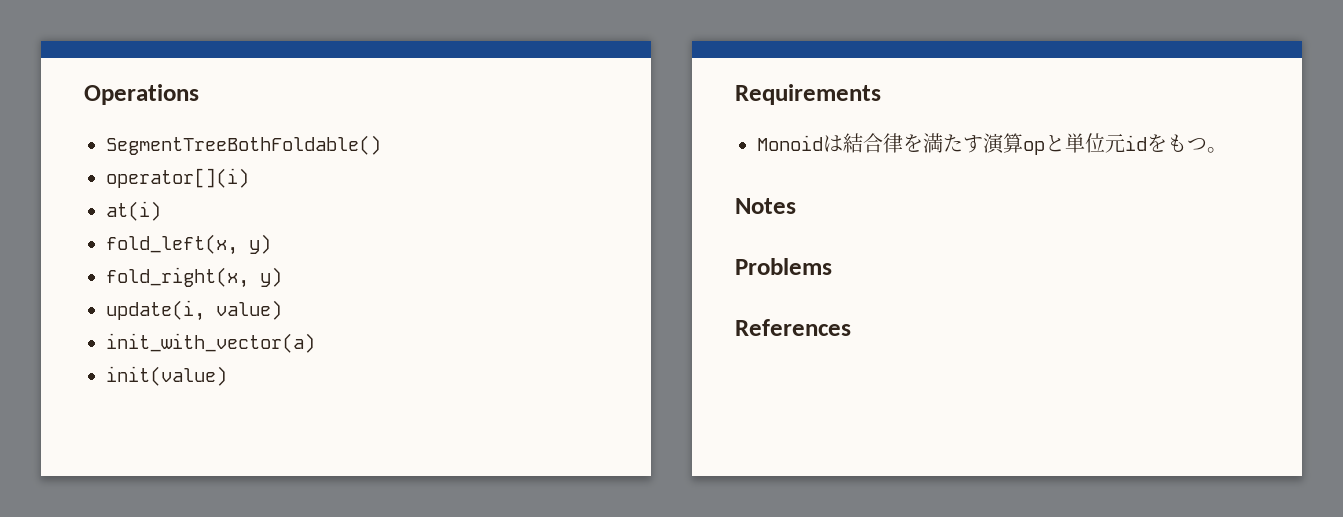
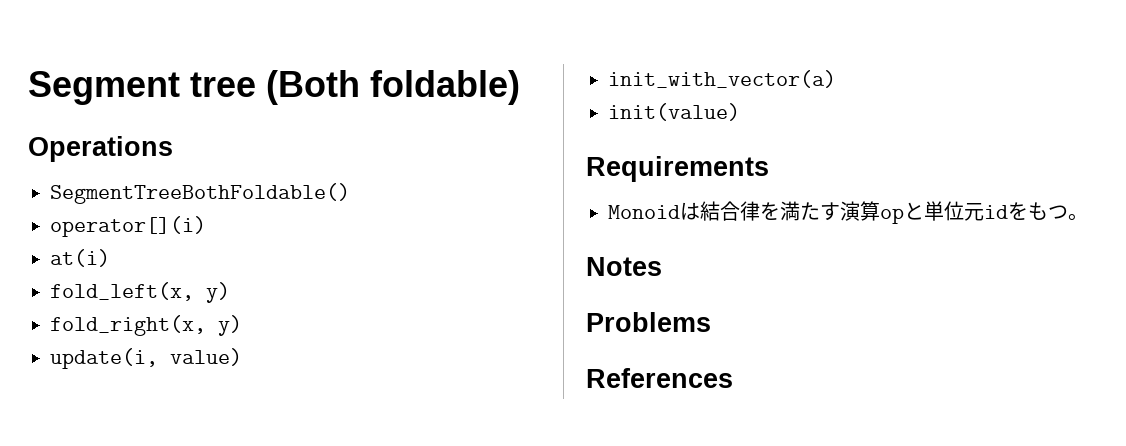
+ Segment tree (Both foldable)

